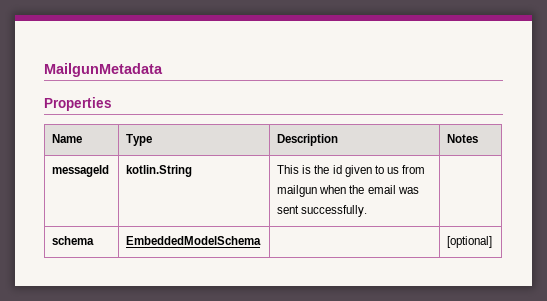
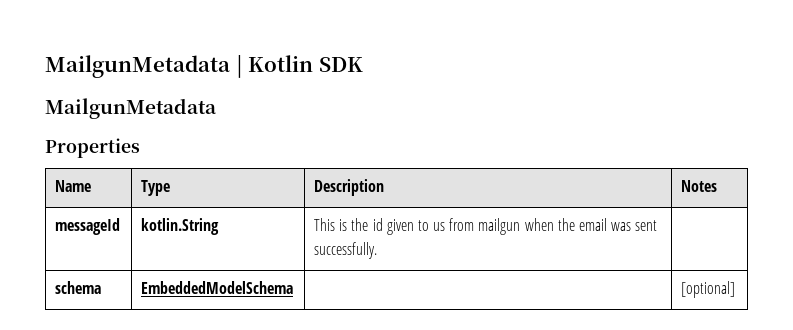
+ MailgunMetadata | Kotlin SDK

